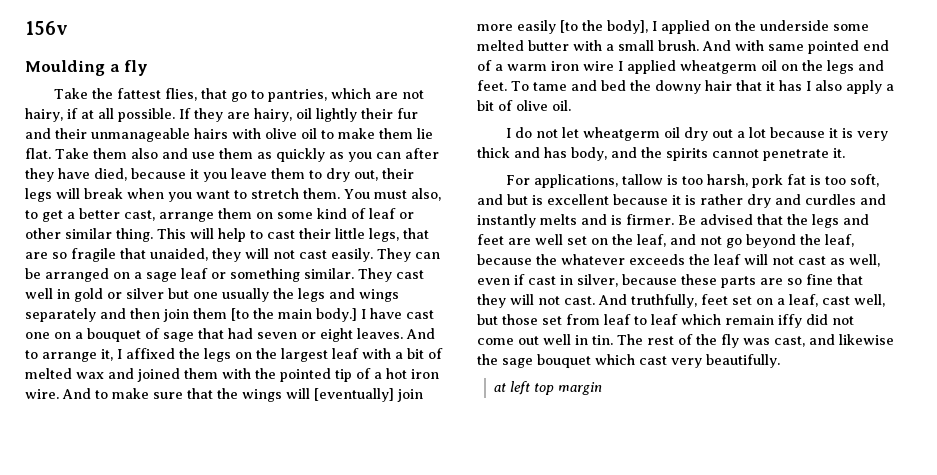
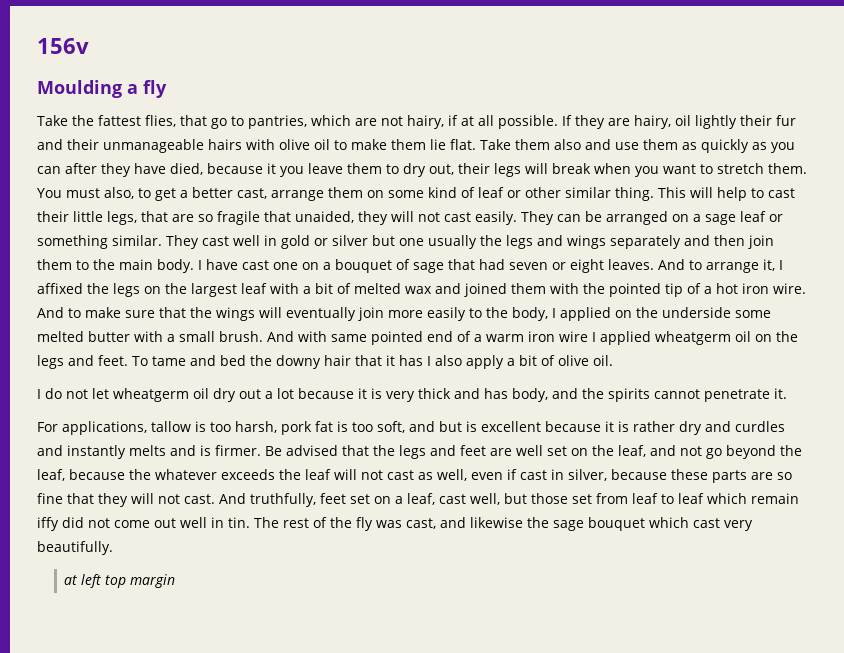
- They cast well in gold or silver but one usually the legs and wings separately and then join them [to the main body.]
+ They cast well in gold or silver but one usually the legs and wings separately and then join them to the main body.
- And to make sure that the wings will [eventually] join more easily [to the body], I applied on the underside some melted butter with a small brush.
+ And to make sure that the wings will eventually join more easily to the body, I applied on the underside some melted butter with a small brush.

